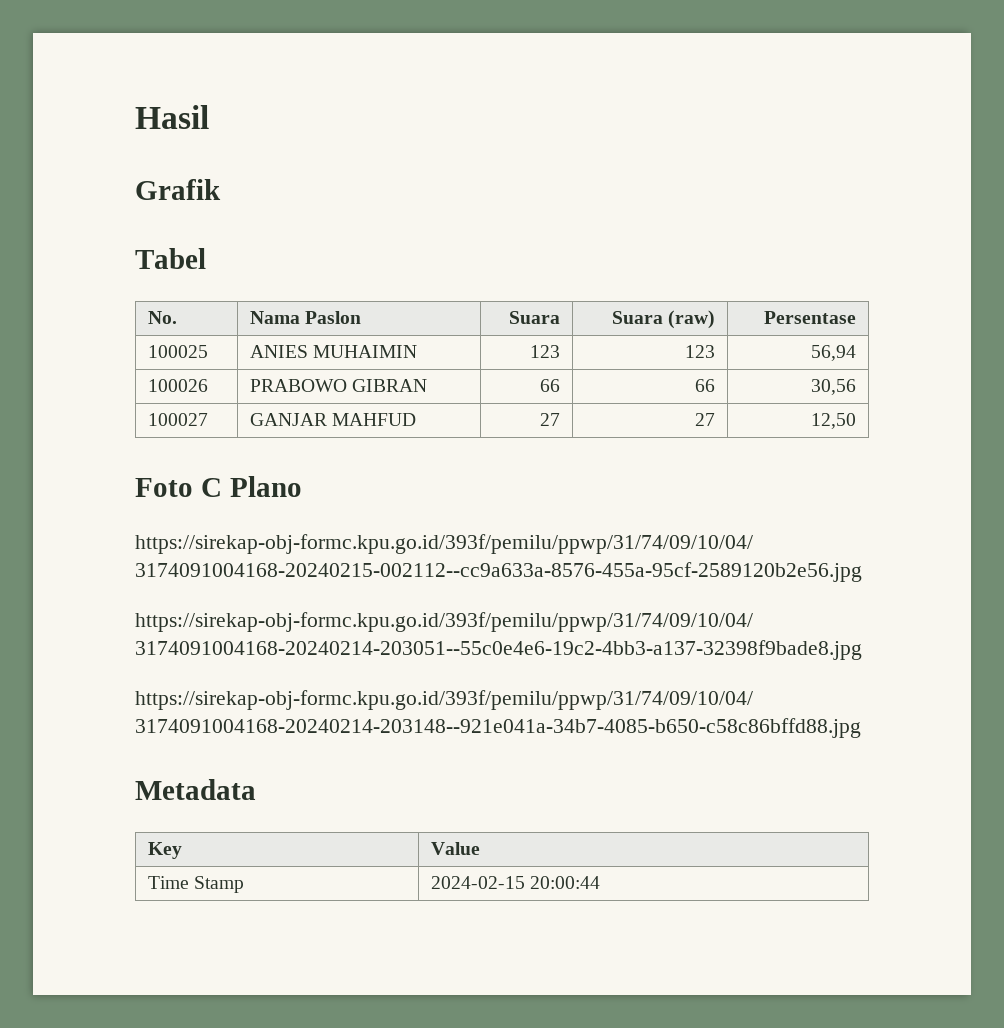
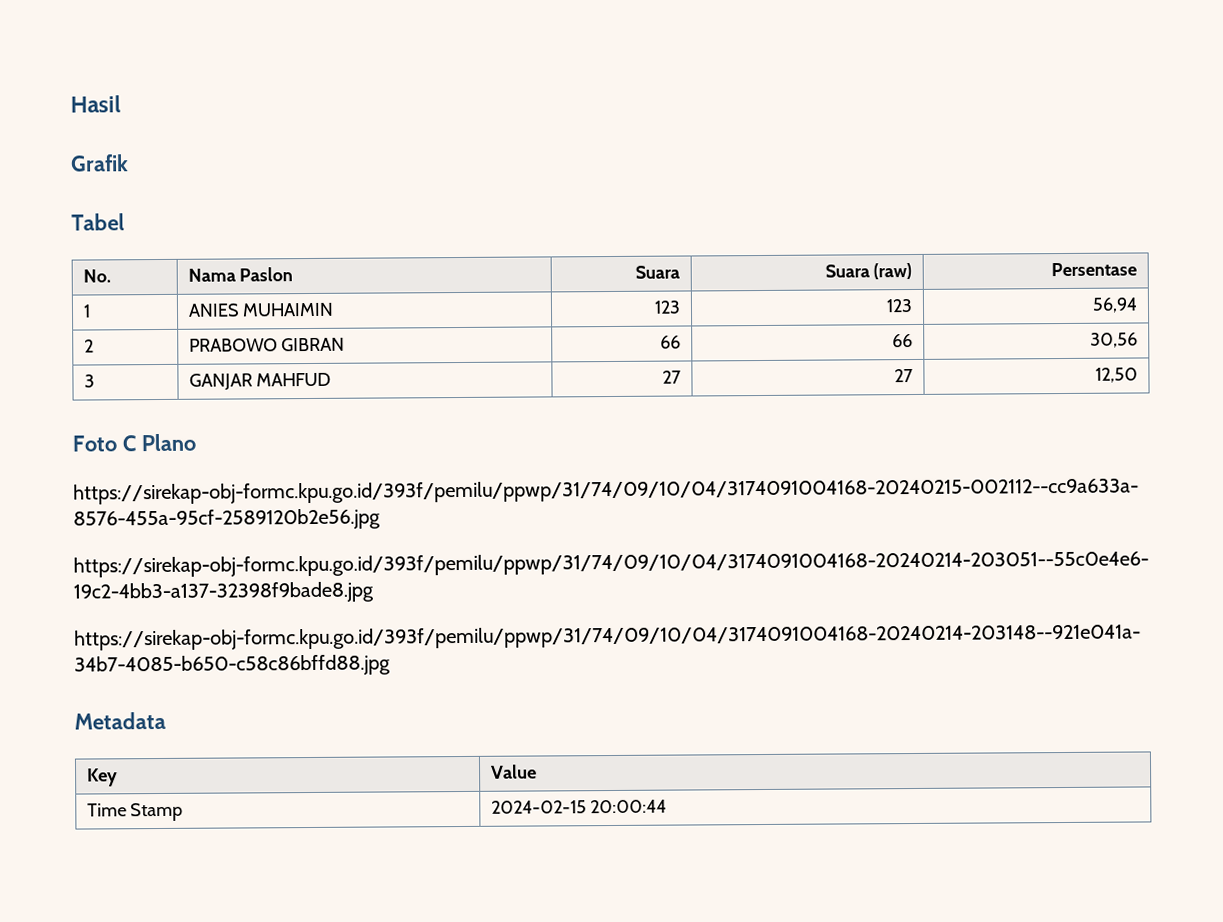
- 100025 | ANIES MUHAIMIN | 123 | 123 | 56,94
+ 1 | ANIES MUHAIMIN | 123 | 123 | 56,94
- 100026 | PRABOWO GIBRAN | 66 | 66 | 30,56
+ 2 | PRABOWO GIBRAN | 66 | 66 | 30,56
- 100027 | GANJAR MAHFUD | 27 | 27 | 12,50
+ 3 | GANJAR MAHFUD | 27 | 27 | 12,50

